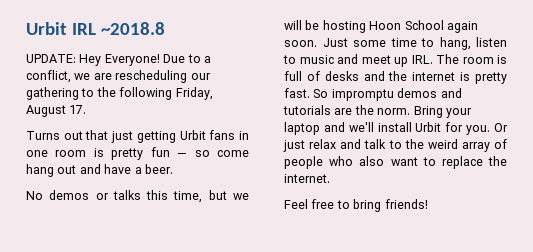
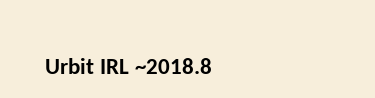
- UPDATE: Hey Everyone! Due to a conflict, we are rescheduling our gathering to the following Friday, August 17.
- Turns out that just getting Urbit fans in one room is pretty fun — so come hang out and have a beer.
- No demos or talks this time, but we will be hosting Hoon School again soon. Just some time to hang, listen to music and meet up IRL. The room is full of desks and the internet is pretty fast. So impromptu demos and tutorials are the norm. Bring your laptop and we'll install Urbit for you. Or just relax and talk to the weird array of people who also want to replace the internet.
- Feel free to bring friends!

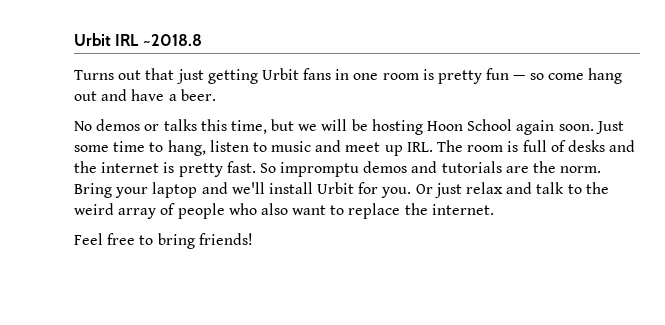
+ Turns out that just getting Urbit fans in one room is pretty fun — so come hang out and have a beer.
+ No demos or talks this time, but we will be hosting Hoon School again soon. Just some time to hang, listen to music and meet up IRL. The room is full of desks and the internet is pretty fast. So impromptu demos and tutorials are the norm. Bring your laptop and we'll install Urbit for you. Or just relax and talk to the weird array of people who also want to replace the internet.
+ Feel free to bring friends!

